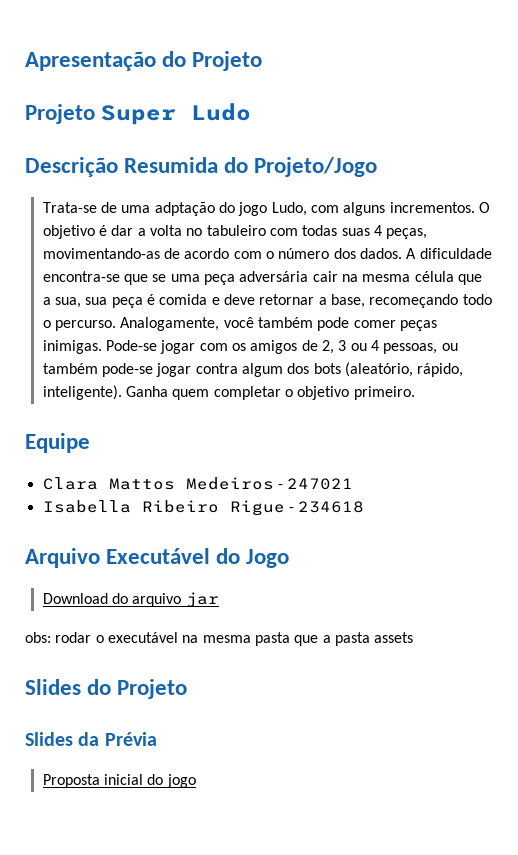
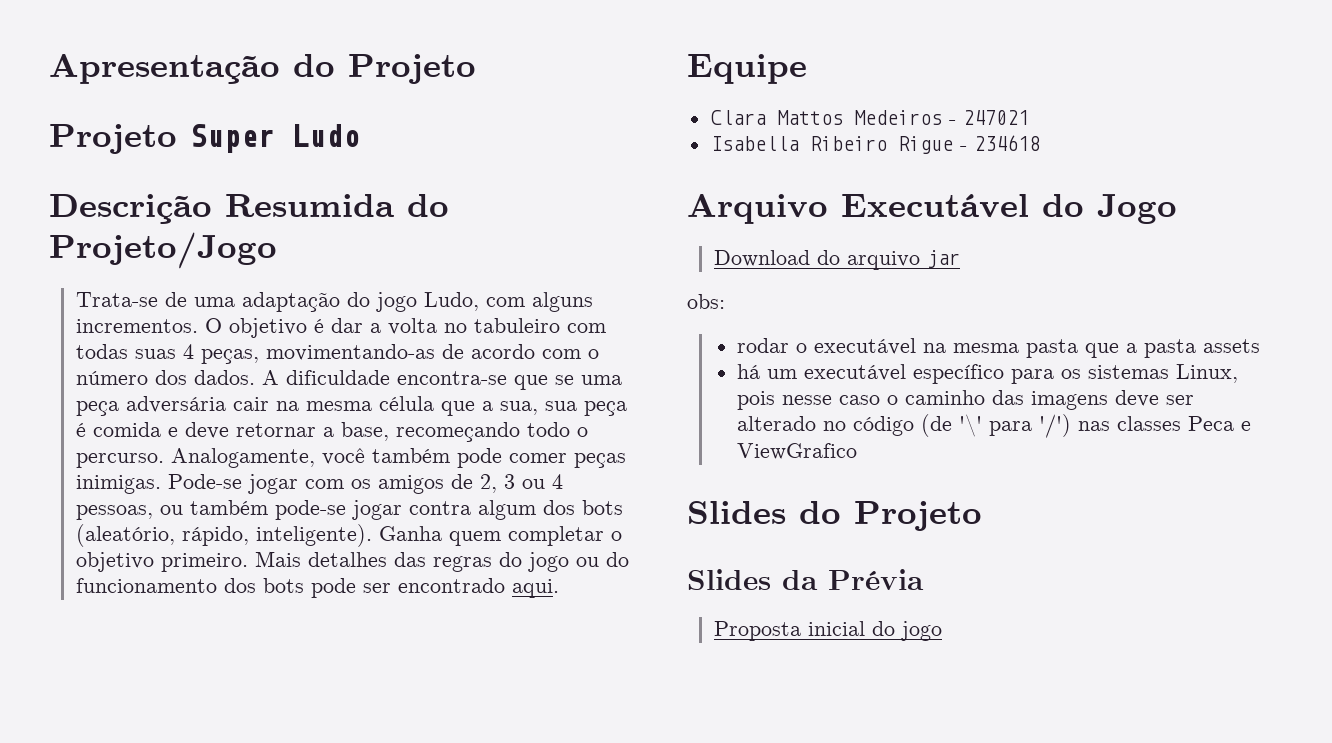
- Trata-se de uma adptação do jogo Ludo, com alguns incrementos.
+ Trata-se de uma adaptação do jogo Ludo, com alguns incrementos.
+ Mais detalhes das regras do jogo ou do funcionamento dos bots pode ser encontrado aqui.
- obs: rodar o executável na mesma pasta que a pasta assets
+ obs:
+ rodar o executável na mesma pasta que a pasta assets
+ há um executável específico para os sistemas Linux, pois nesse caso o caminho das imagens deve ser alterado no código (de '\' para '/') nas classes Peca e ViewGrafico

